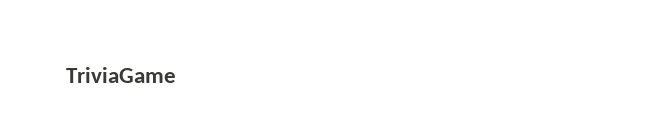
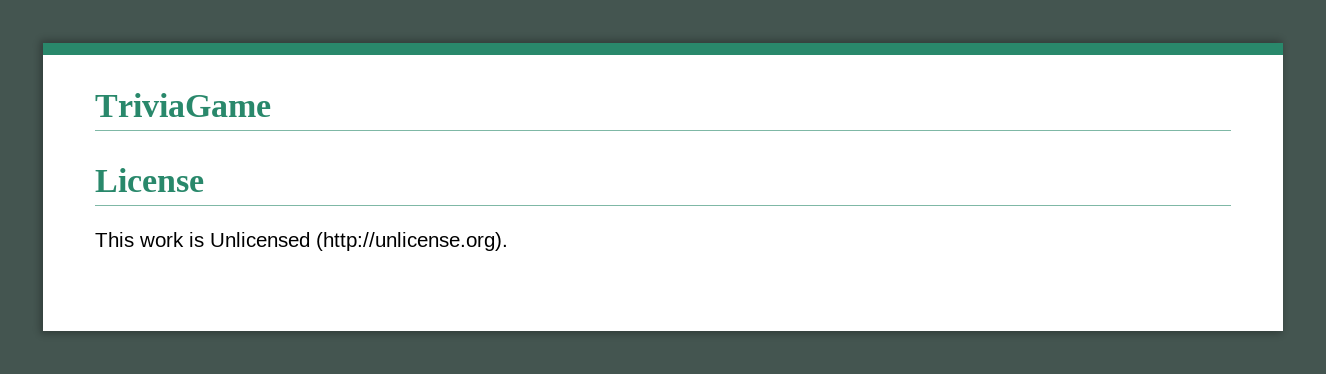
+ License
+ This work is Unlicensed (http://unlicense.org).

